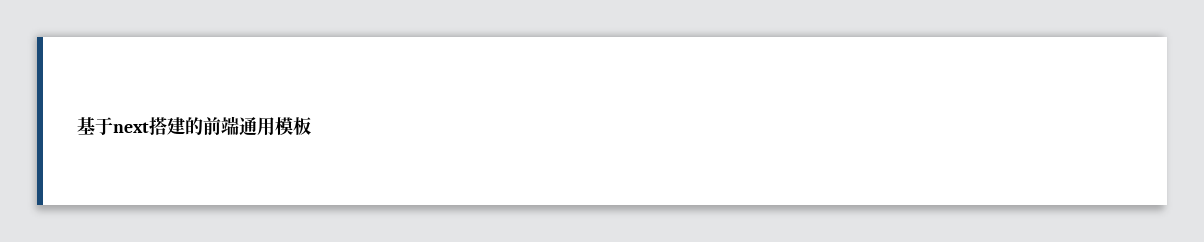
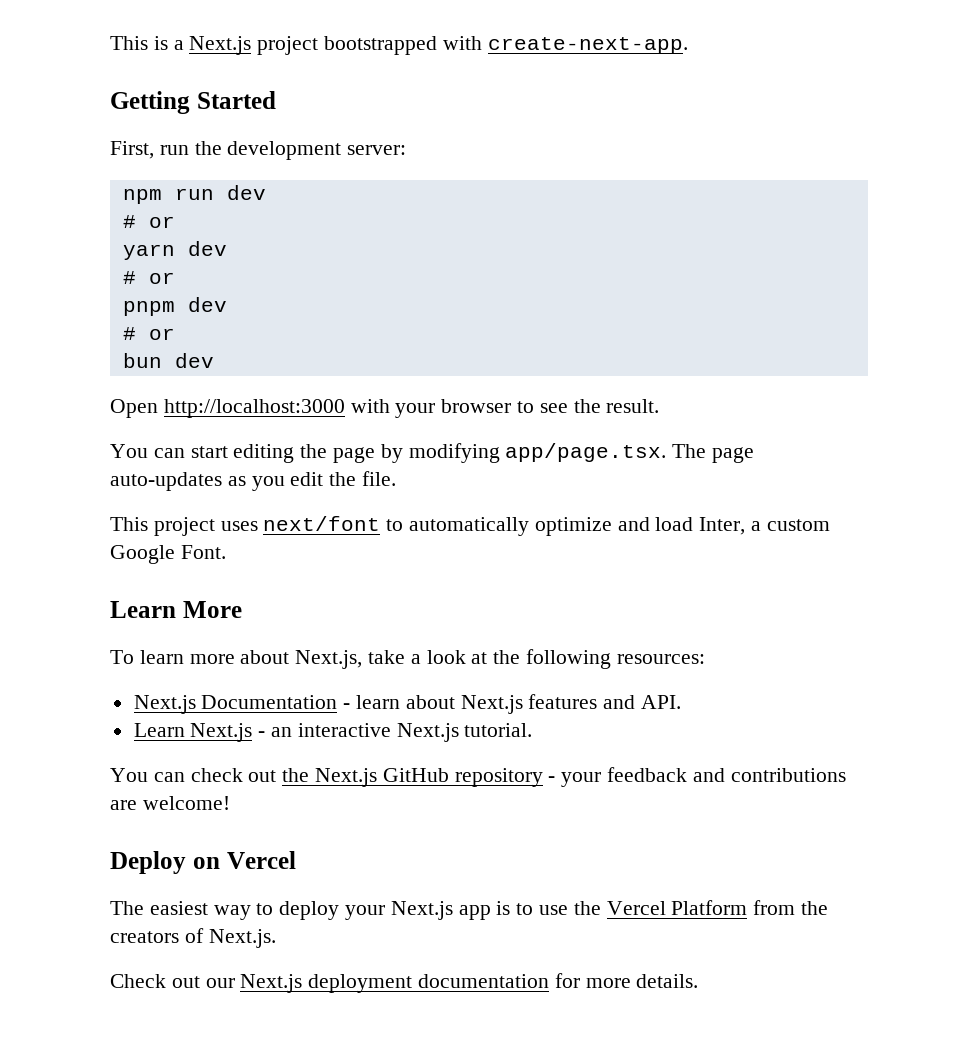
- 基于next搭建的前端通用模板
+ This is a Next.js project bootstrapped with create-next-app.
+ Getting Started
+ First, run the development server:
+ npm run dev
+ # or
+ yarn dev
+ # or
+ pnpm dev
+ # or
+ bun dev
+ Open http://localhost:3000 with your browser to see the result.
+ You can start editing the page by modifying app/page.tsx. The page auto-updates as you edit the file.
+ This project uses next/font to automatically optimize and load Inter, a custom Google Font.
+ Learn More
+ To learn more about Next.js, take a look at the following resources:
+ Next.js Documentation - learn about Next.js features and API.
+ Learn Next.js - an interactive Next.js tutorial.
+ You can check out the Next.js GitHub repository - your feedback and contributions are welcome!
+ Deploy on Vercel
+ The easiest way to deploy your Next.js app is to use the Vercel Platform from the creators of Next.js.
+ Check out our Next.js deployment documentation for more details.

